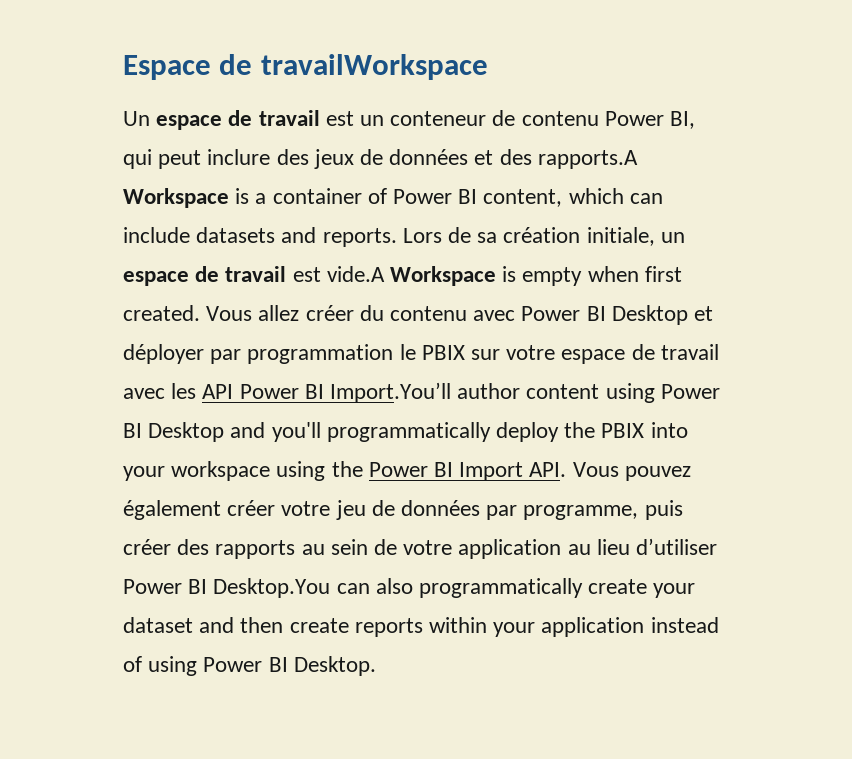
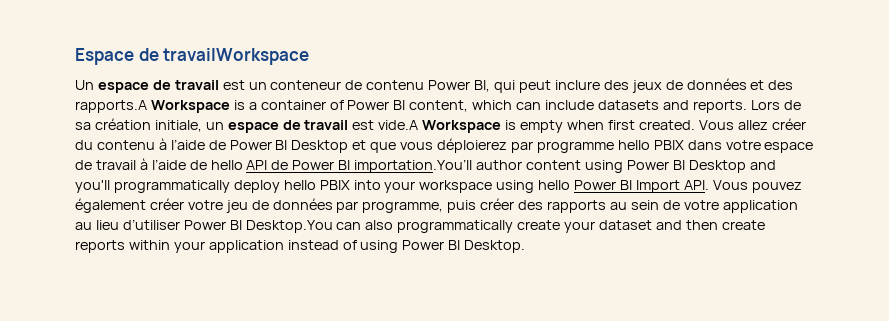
- Vous allez créer du contenu avec Power BI Desktop et déployer par programmation le PBIX sur votre espace de travail avec les API Power BI Import.You’ll author content using Power BI Desktop and you'll programmatically deploy the PBIX into your workspace using the Power BI Import API. Vous pouvez également créer votre jeu de données par programme, puis créer des rapports au sein de votre application au lieu d’utiliser Power BI Desktop.You can also programmatically create your dataset and then create reports within your application instead of using Power BI Desktop.
+ Vous allez créer du contenu à l’aide de Power BI Desktop et que vous déploierez par programme hello PBIX dans votre espace de travail à l’aide de hello API de Power BI importation.You’ll author content using Power BI Desktop and you'll programmatically deploy hello PBIX into your workspace using hello Power BI Import API. Vous pouvez également créer votre jeu de données par programme, puis créer des rapports au sein de votre application au lieu d’utiliser Power BI Desktop.You can also programmatically create your dataset and then create reports within your application instead of using Power BI Desktop.

